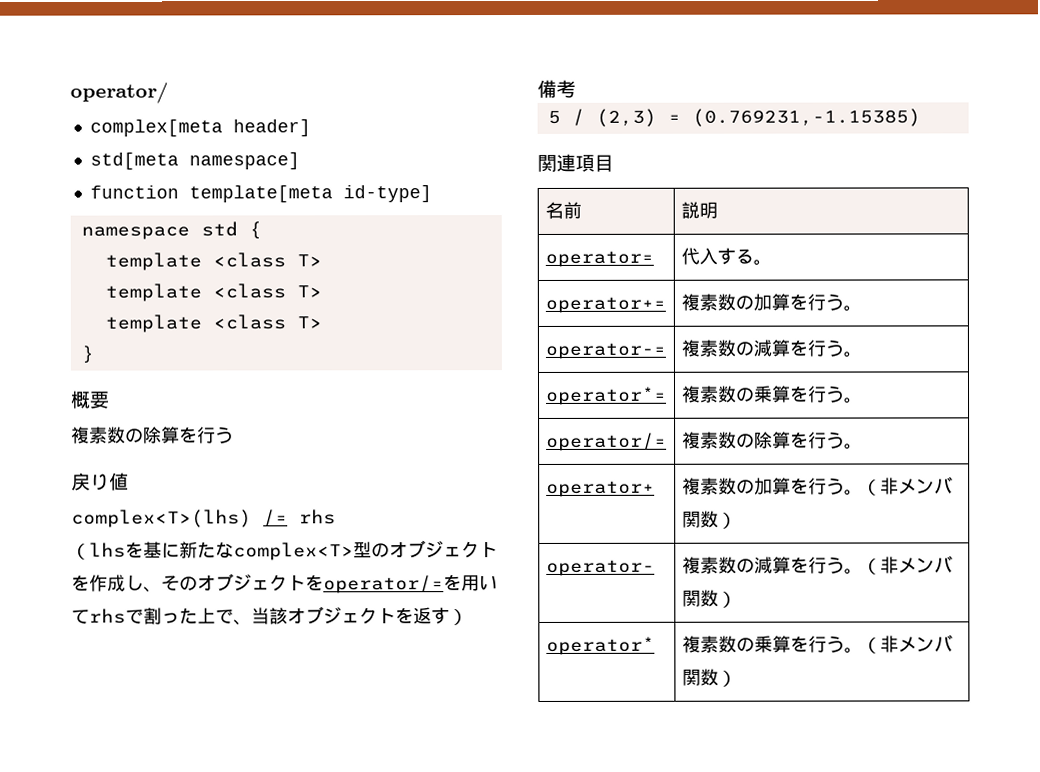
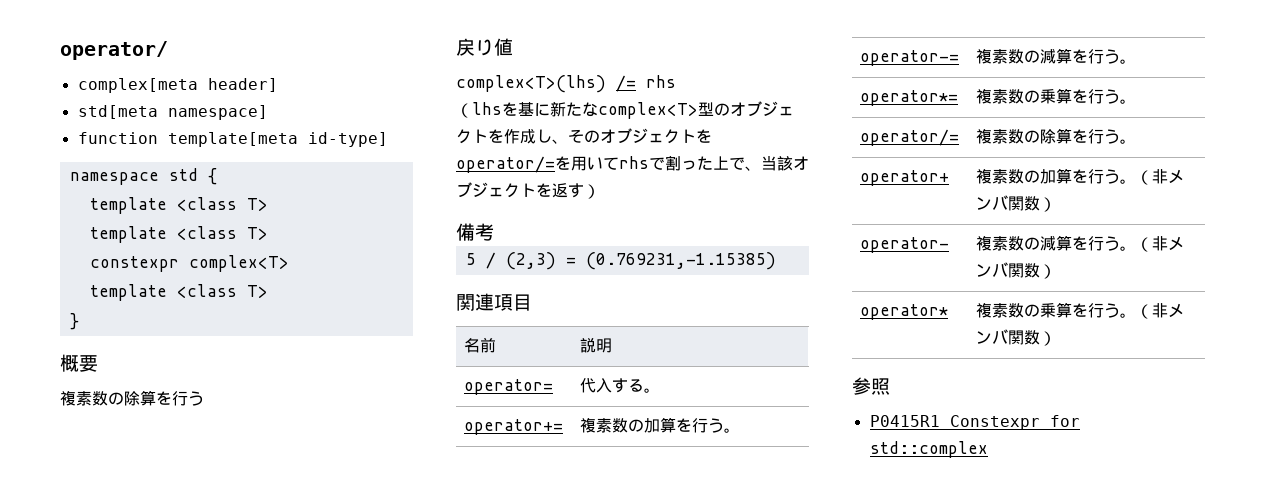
+ constexpr complex<T>
+ 参照
+ P0415R1 Constexpr for std::complex

